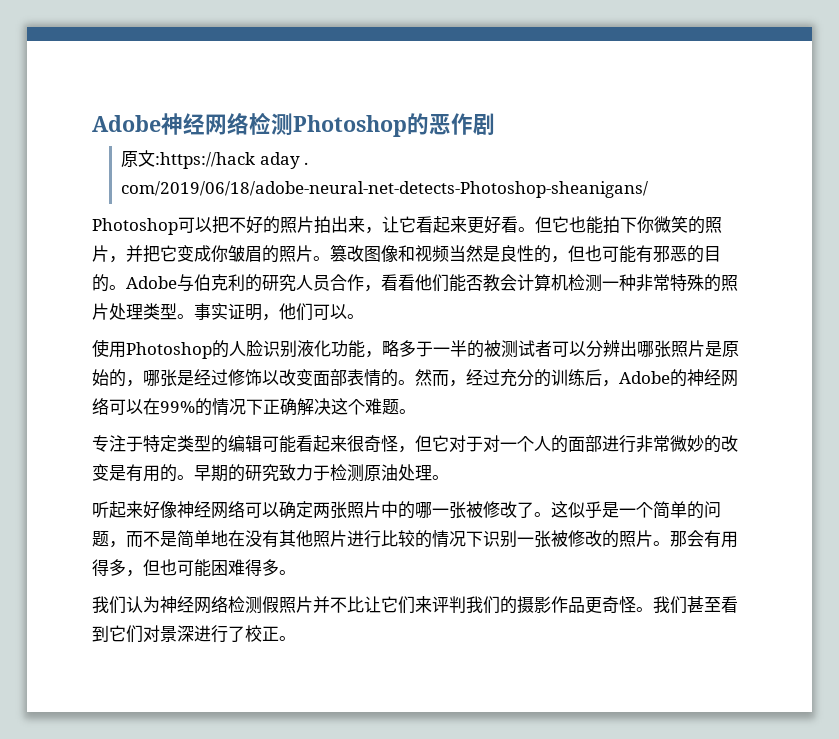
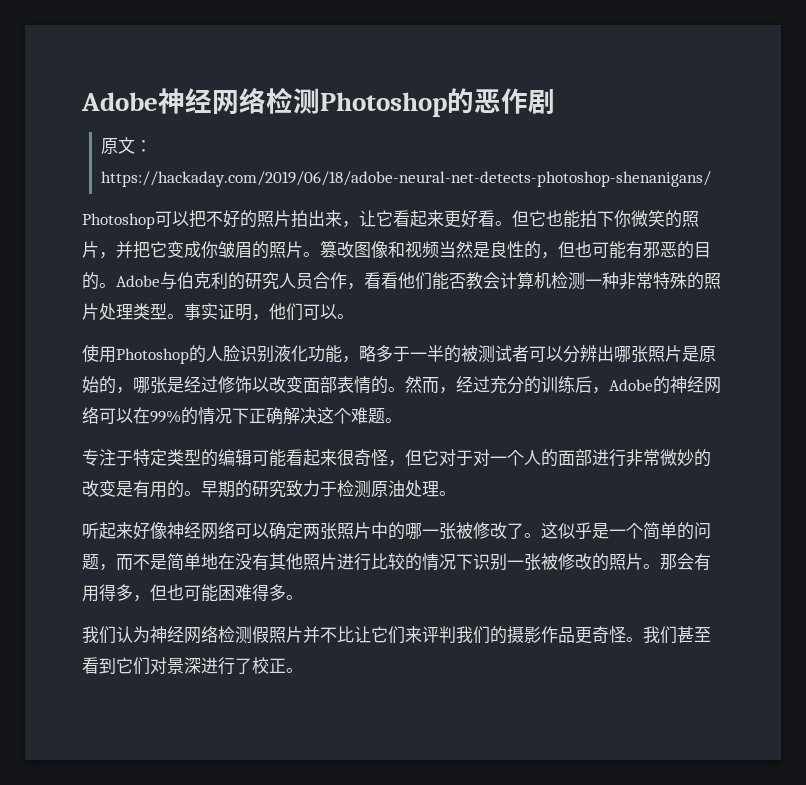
- 原文:https://hack aday . com/2019/06/18/adobe-neural-net-detects-Photoshop-sheanigans/
+ 原文：https://hackaday.com/2019/06/18/adobe-neural-net-detects-photoshop-shenanigans/

